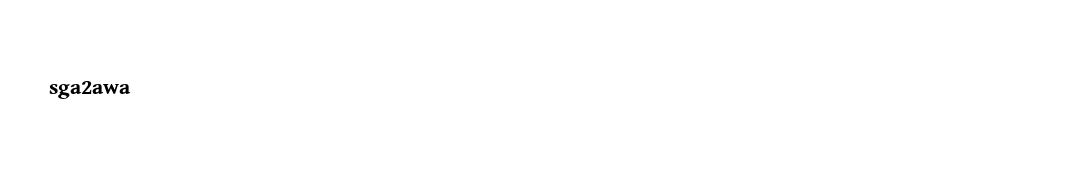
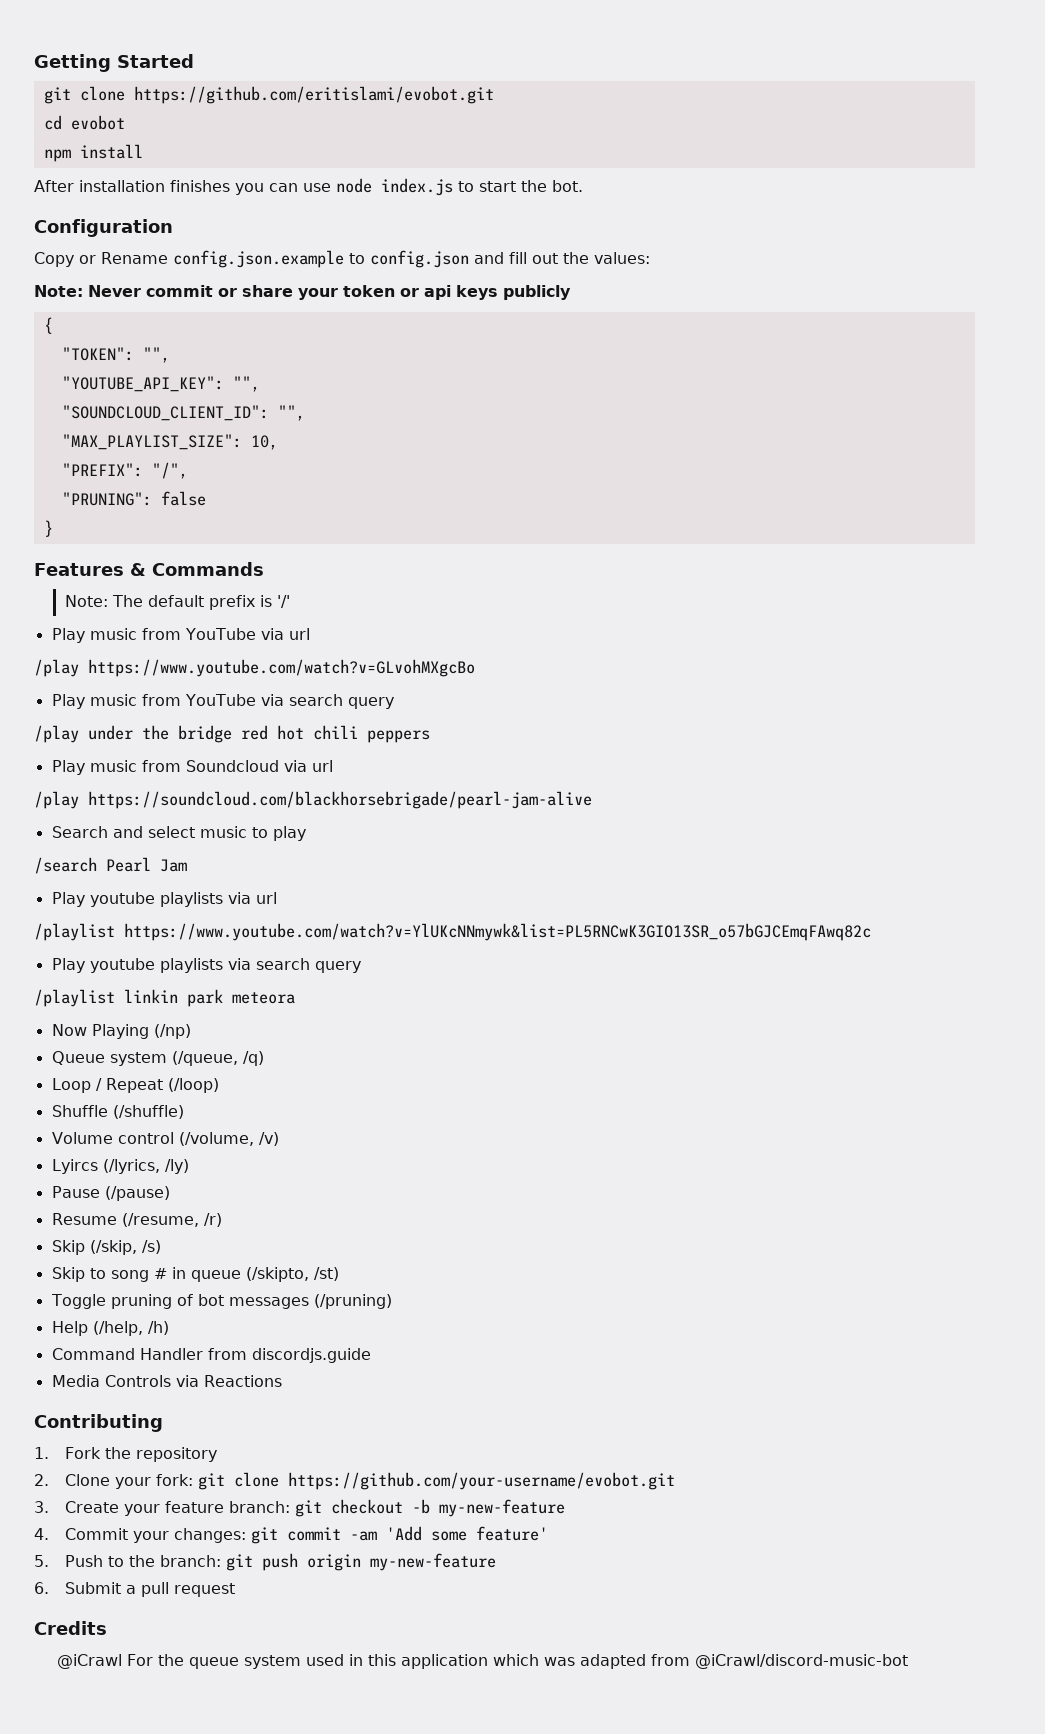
- sga2awa
+ Getting Started
+ git clone https://github.com/eritislami/evobot.git
+ cd evobot
+ npm install
+ After installation finishes you can use node index.js to start the bot.
+ Configuration
+ Copy or Rename config.json.example to config.json and fill out the values:
+ Note: Never commit or share your token or api keys publicly
+ {
+ "TOKEN": "",
+ "YOUTUBE_API_KEY": "",
+ "SOUNDCLOUD_CLIENT_ID": "",
+ "MAX_PLAYLIST_SIZE": 10,
+ "PREFIX": "/",
+ "PRUNING": false
+ }
+ Features & Commands
+ Note: The default prefix is '/'
+ Play music from YouTube via url
+ /play https://www.youtube.com/watch?v=GLvohMXgcBo
+ Play music from YouTube via search query
+ /play under the bridge red hot chili peppers
+ Play music from Soundcloud via url
+ /play https://soundcloud.com/blackhorsebrigade/pearl-jam-alive
+ Search and select music to play
+ /search Pearl Jam
+ Play youtube playlists via url
+ /playlist https://www.youtube.com/watch?v=YlUKcNNmywk&list=PL5RNCwK3GIO13SR_o57bGJCEmqFAwq82c
+ Play youtube playlists via search query
+ /playlist linkin park meteora
+ Now Playing (/np)
+ Queue system (/queue, /q)
+ Loop / Repeat (/loop)
+ Shuffle (/shuffle)
+ Volume control (/volume, /v)
+ Lyircs (/lyrics, /ly)
+ Pause (/pause)
+ Resume (/resume, /r)
+ Skip (/skip, /s)
+ Skip to song # in queue (/skipto, /st)
+ Toggle pruning of bot messages (/pruning)
+ Help (/help, /h)
+ Command Handler from discordjs.guide
+ Media Controls via Reactions
+ Contributing
+ 1. Fork the repository
+ 2. Clone your fork: git clone https://github.com/your-username/evobot.git
+ 3. Create your feature branch: git checkout -b my-new-feature
+ 4. Commit your changes: git commit -am 'Add some feature'
+ 5. Push to the branch: git push origin my-new-feature
+ 6. Submit a pull request
+ Credits
+ @iCrawl For the queue system used in this application which was adapted from @iCrawl/discord-music-bot

